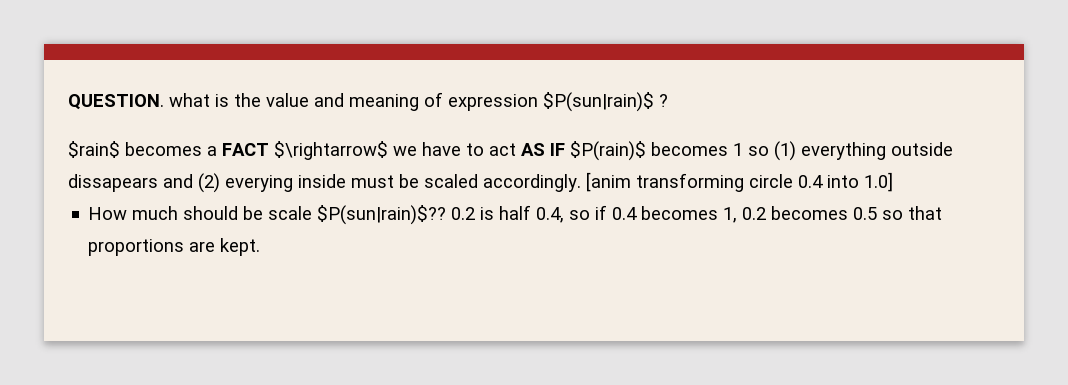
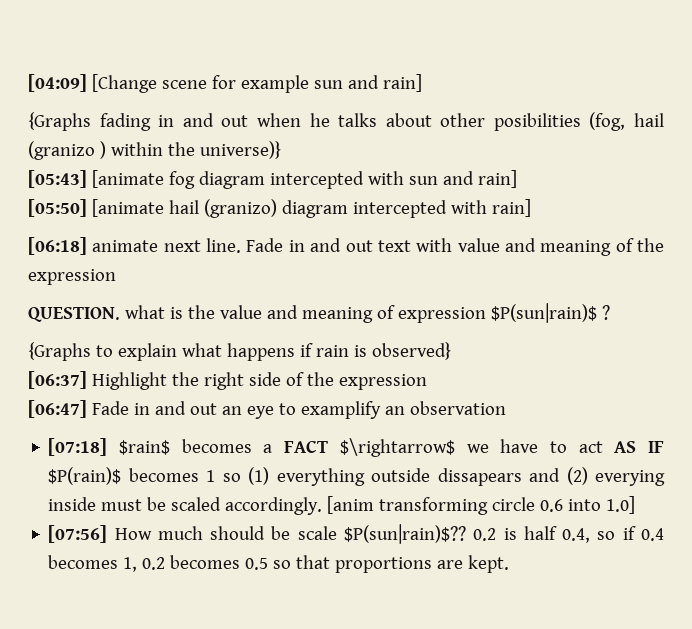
+ [04:09] [Change scene for example sun and rain]
+ {Graphs fading in and out when he talks about other posibilities (fog, hail (granizo ) within the universe)}
+ [05:43] [animate fog diagram intercepted with sun and rain]
+ [05:50] [animate hail (granizo) diagram intercepted with rain]
+ [06:18] animate next line. Fade in and out text with value and meaning of the expression
- $rain$ becomes a FACT $\rightarrow$ we have to act AS IF $P(rain)$ becomes 1 so (1) everything outside dissapears and (2) everying inside must be scaled accordingly.
+ {Graphs to explain what happens if rain is observed}
+ [06:37] Highlight the right side of the expression
+ [06:47] Fade in and out an eye to examplify an observation
+ [07:18] $rain$ becomes a FACT $\rightarrow$ we have to act AS IF $P(rain)$ becomes 1 so (1) everything outside dissapears and (2) everying inside must be scaled accordingly.
- [anim transforming circle 0.4 into 1.0]
+ [anim transforming circle 0.6 into 1.0]
- How much should be scale $P(sun|rain)$??
+ [07:56] How much should be scale $P(sun|rain)$??

